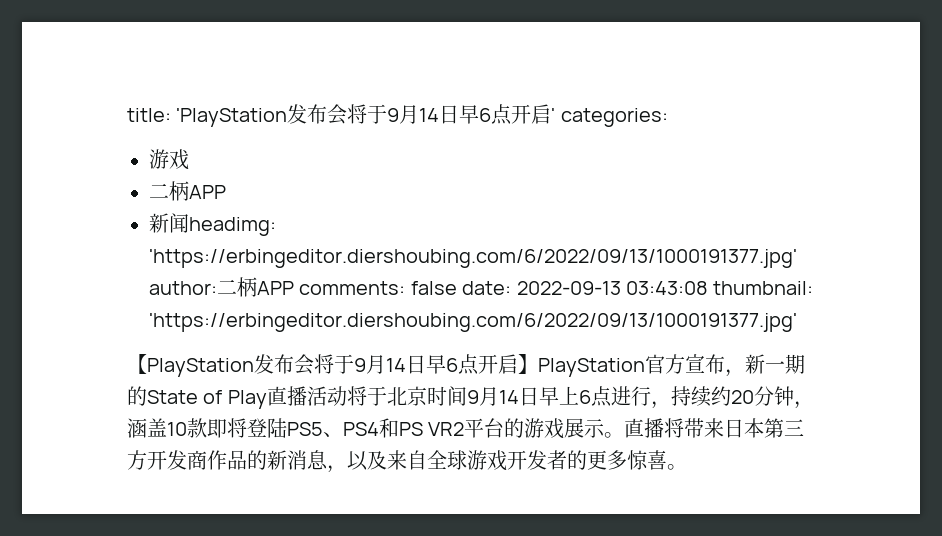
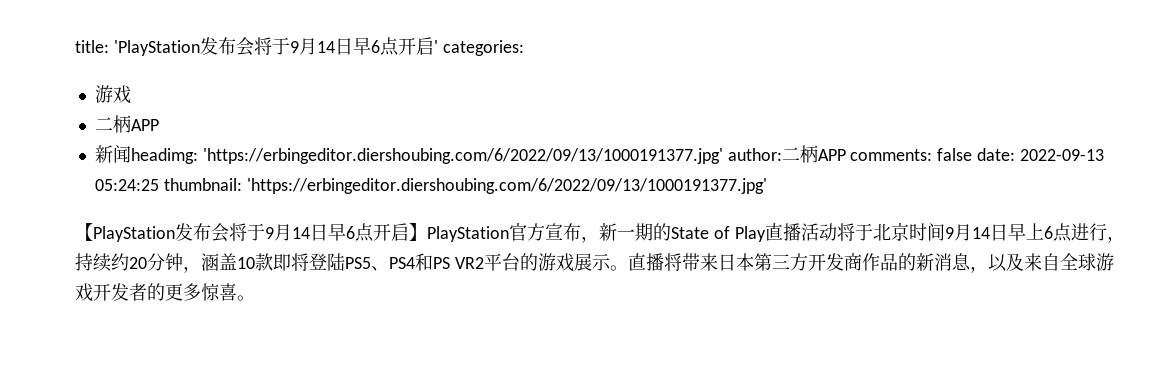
- 新闻headimg: 'https://erbingeditor.diershoubing.com/6/2022/09/13/1000191377.jpg' author:二柄APP comments: false date: 2022-09-13 03:43:08 thumbnail: 'https://erbingeditor.diershoubing.com/6/2022/09/13/1000191377.jpg'
+ 新闻headimg: 'https://erbingeditor.diershoubing.com/6/2022/09/13/1000191377.jpg' author:二柄APP comments: false date: 2022-09-13 05:24:25 thumbnail: 'https://erbingeditor.diershoubing.com/6/2022/09/13/1000191377.jpg'

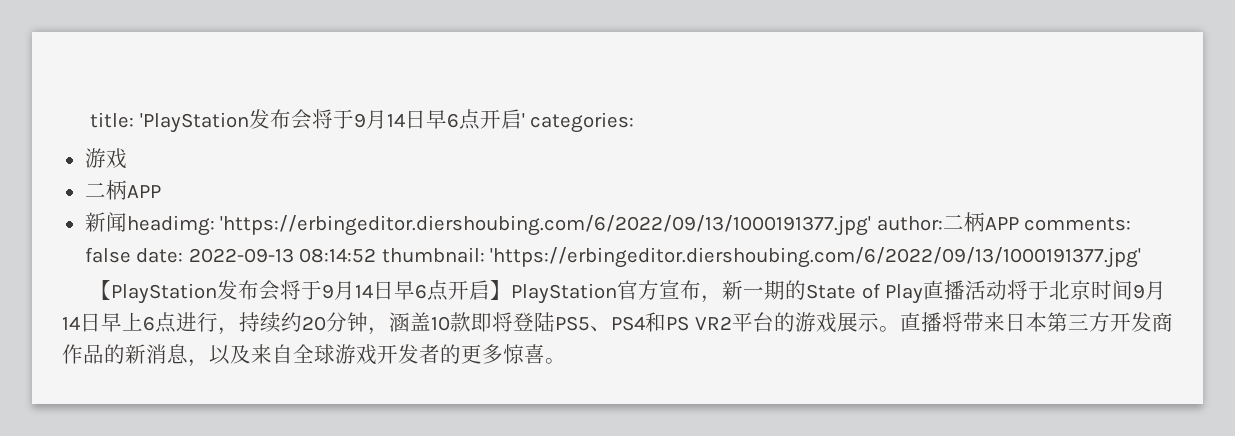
- 新闻headimg: 'https://erbingeditor.diershoubing.com/6/2022/09/13/1000191377.jpg' author:二柄APP comments: false date: 2022-09-13 05:24:25 thumbnail: 'https://erbingeditor.diershoubing.com/6/2022/09/13/1000191377.jpg'
+ 新闻headimg: 'https://erbingeditor.diershoubing.com/6/2022/09/13/1000191377.jpg' author:二柄APP comments: false date: 2022-09-13 08:14:52 thumbnail: 'https://erbingeditor.diershoubing.com/6/2022/09/13/1000191377.jpg'

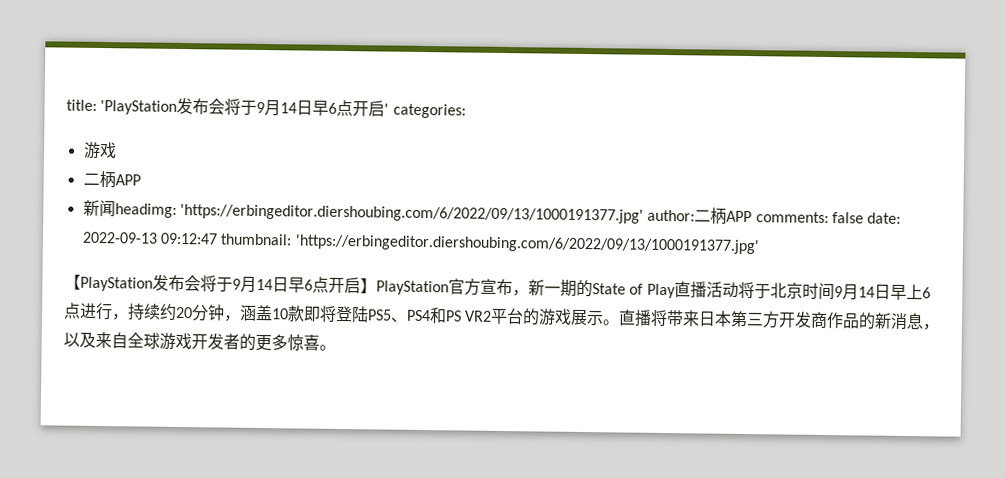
- 新闻headimg: 'https://erbingeditor.diershoubing.com/6/2022/09/13/1000191377.jpg' author:二柄APP comments: false date: 2022-09-13 08:14:52 thumbnail: 'https://erbingeditor.diershoubing.com/6/2022/09/13/1000191377.jpg'
+ 新闻headimg: 'https://erbingeditor.diershoubing.com/6/2022/09/13/1000191377.jpg' author:二柄APP comments: false date: 2022-09-13 09:12:47 thumbnail: 'https://erbingeditor.diershoubing.com/6/2022/09/13/1000191377.jpg'

